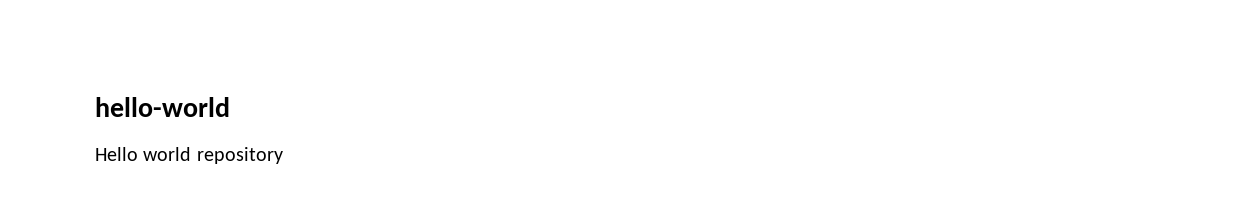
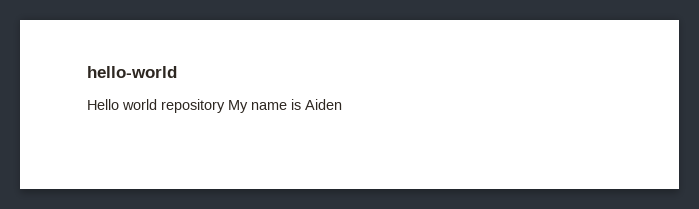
- Hello world repository
+ Hello world repository My name is Aiden

